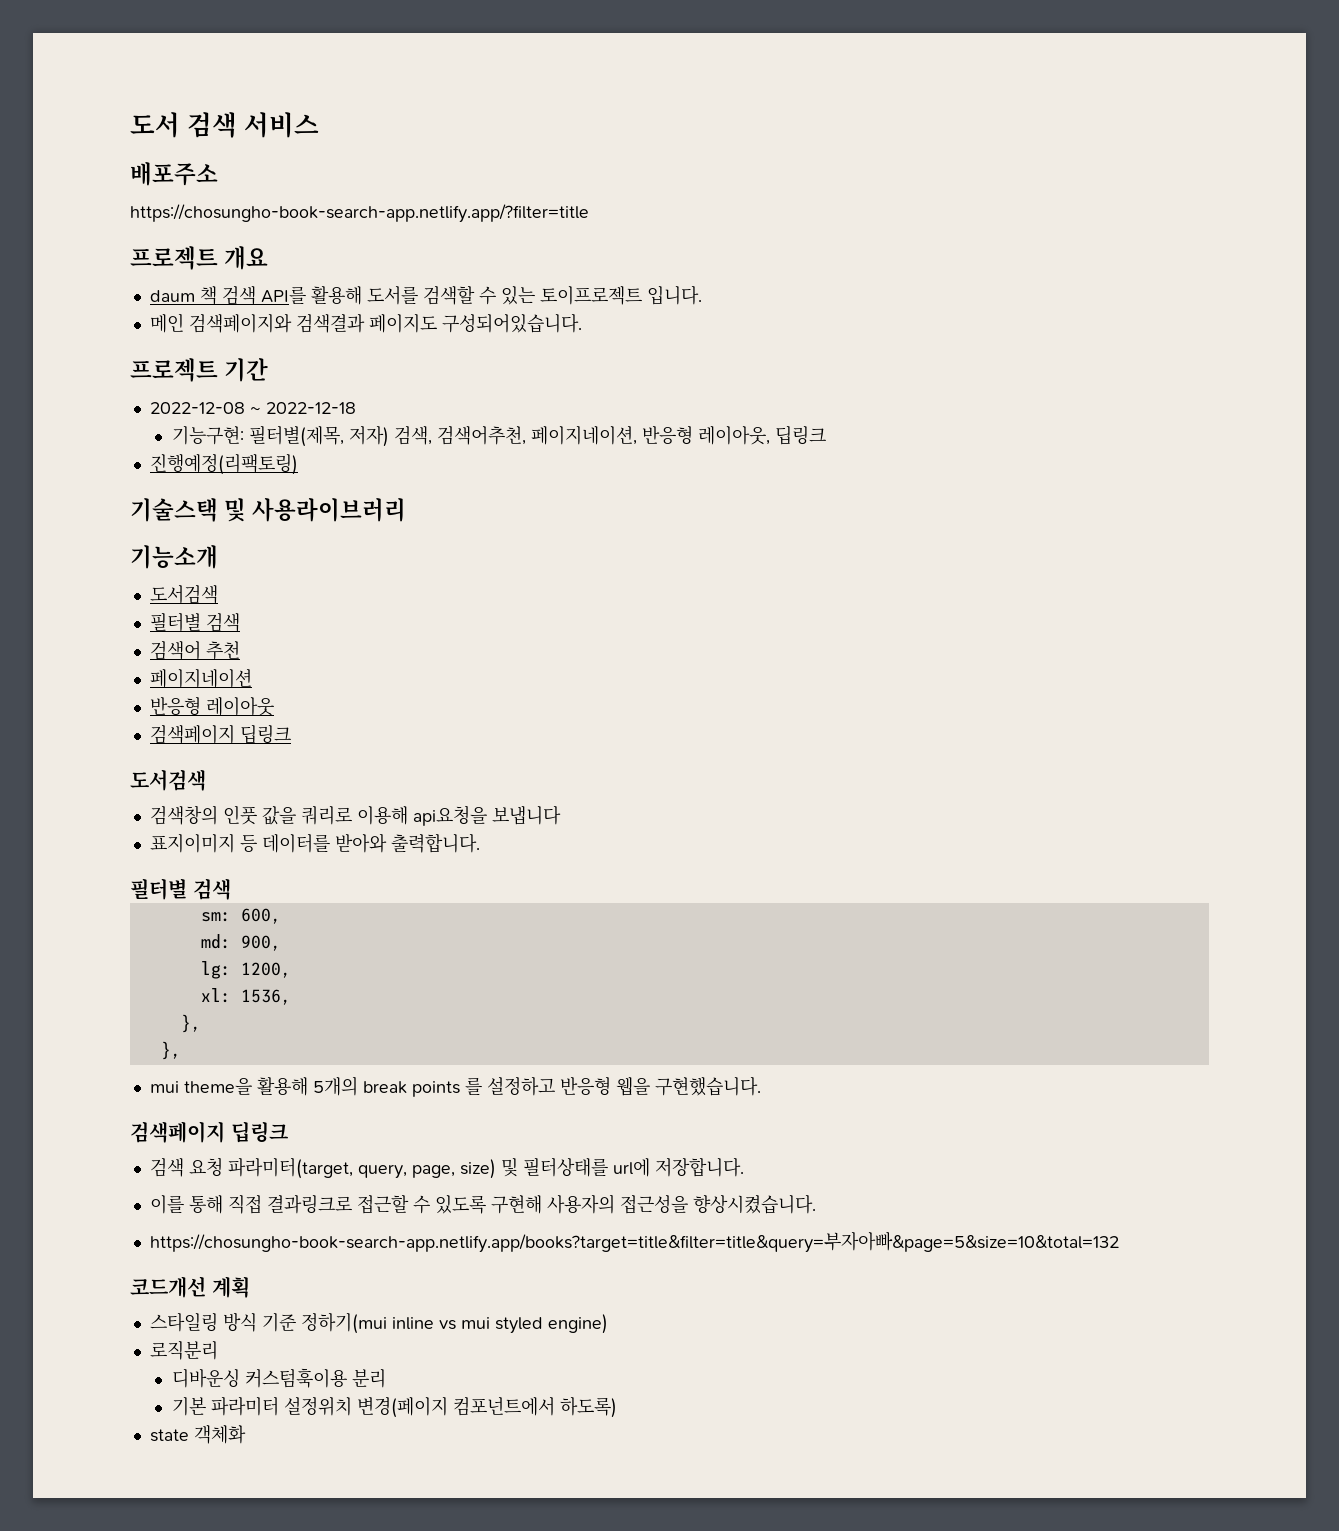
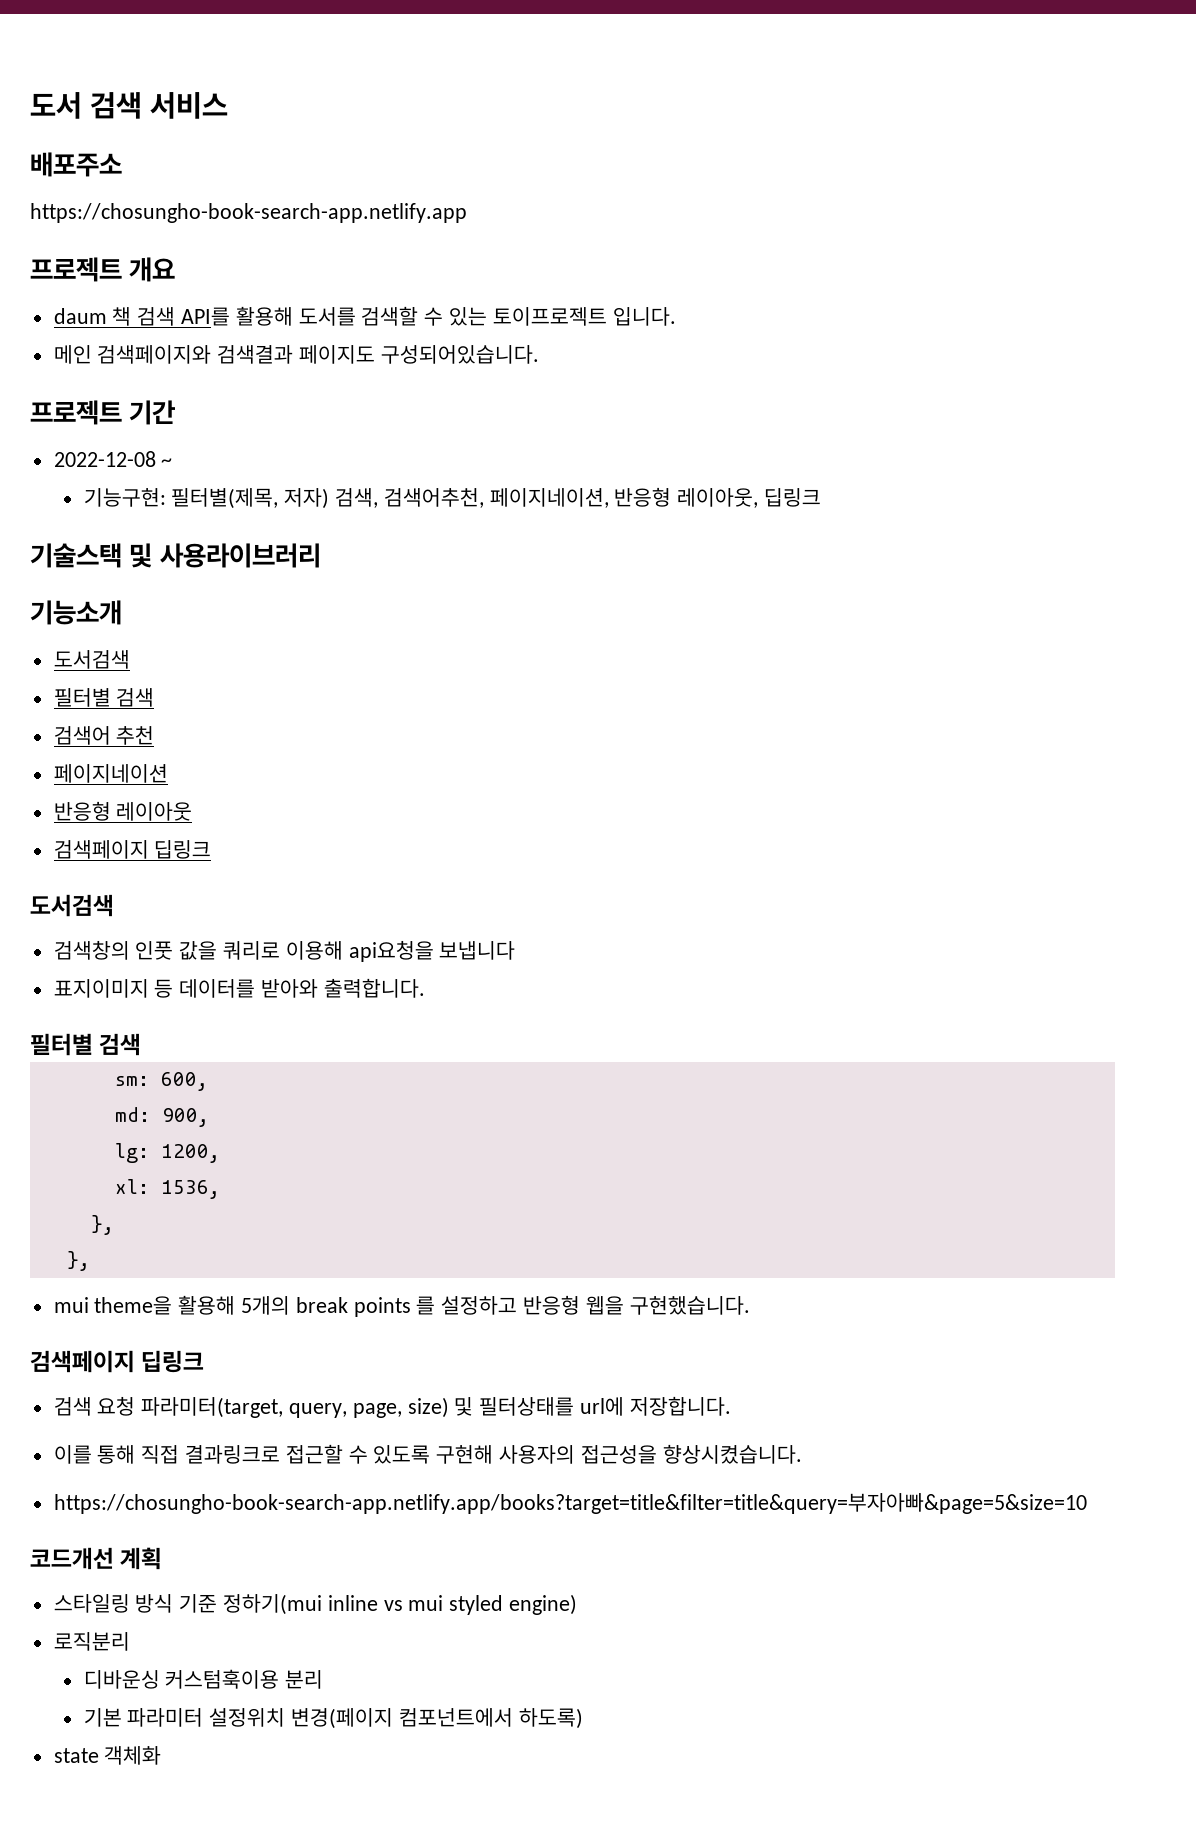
- https://chosungho-book-search-app.netlify.app/?filter=title
+ https://chosungho-book-search-app.netlify.app
- 2022-12-08 ~ 2022-12-18
+ 2022-12-08 ~
- 진행예정(리팩토링)
- https://chosungho-book-search-app.netlify.app/books?target=title&filter=title&query=부자아빠&page=5&size=10&total=132
+ https://chosungho-book-search-app.netlify.app/books?target=title&filter=title&query=부자아빠&page=5&size=10

